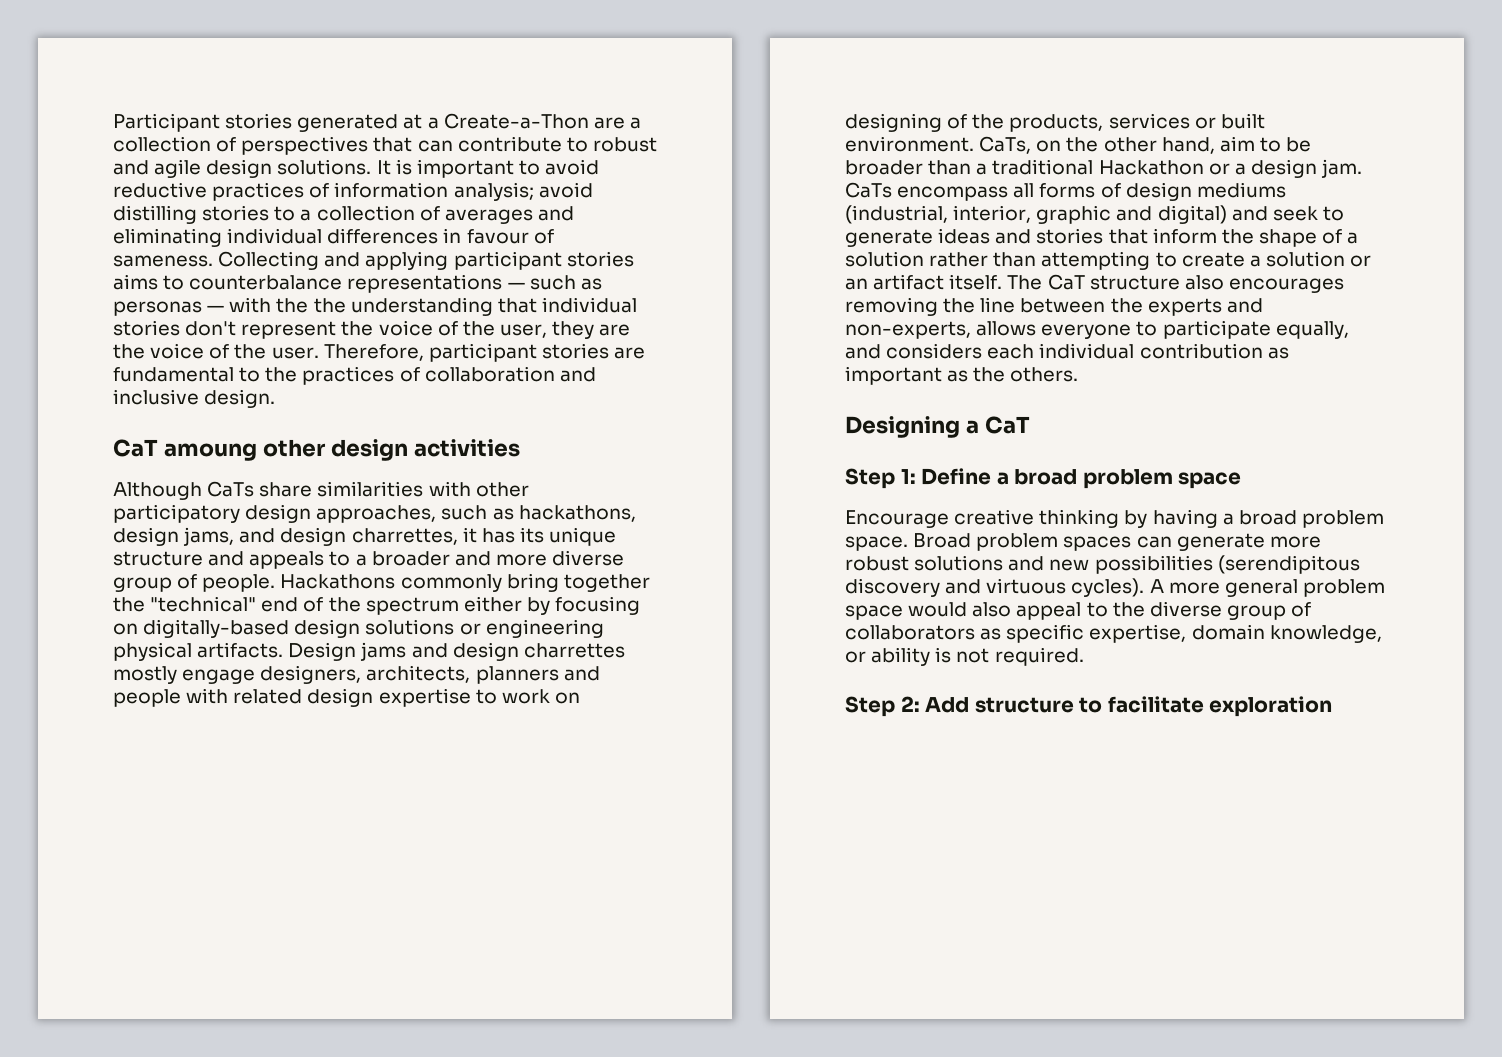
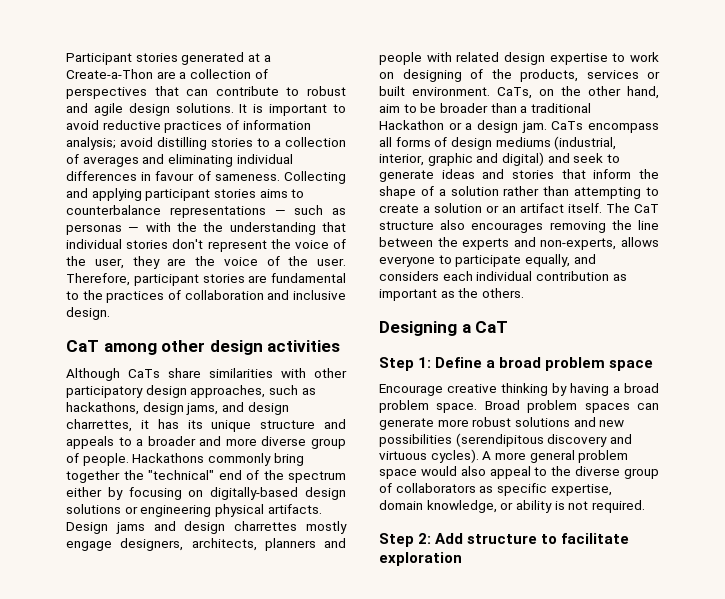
- CaT amoung other design activities
+ CaT among other design activities

